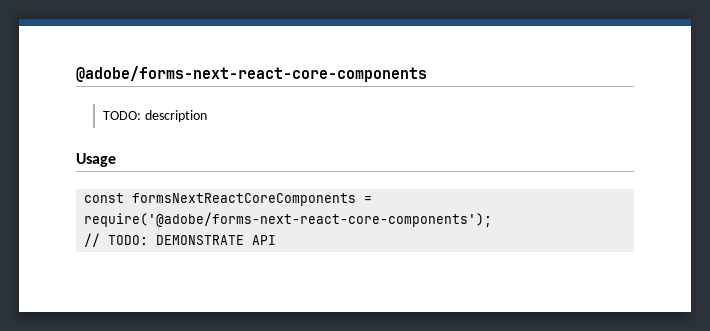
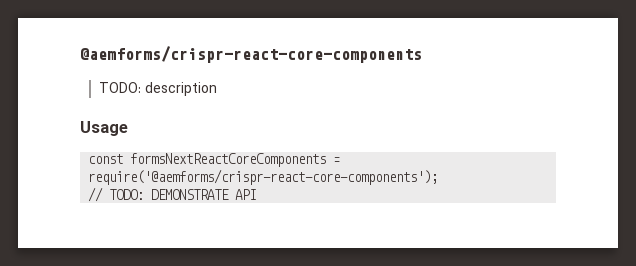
- @adobe/forms-next-react-core-components
+ @aemforms/crispr-react-core-components
- const formsNextReactCoreComponents = require('@adobe/forms-next-react-core-components');
+ const formsNextReactCoreComponents = require('@aemforms/crispr-react-core-components');

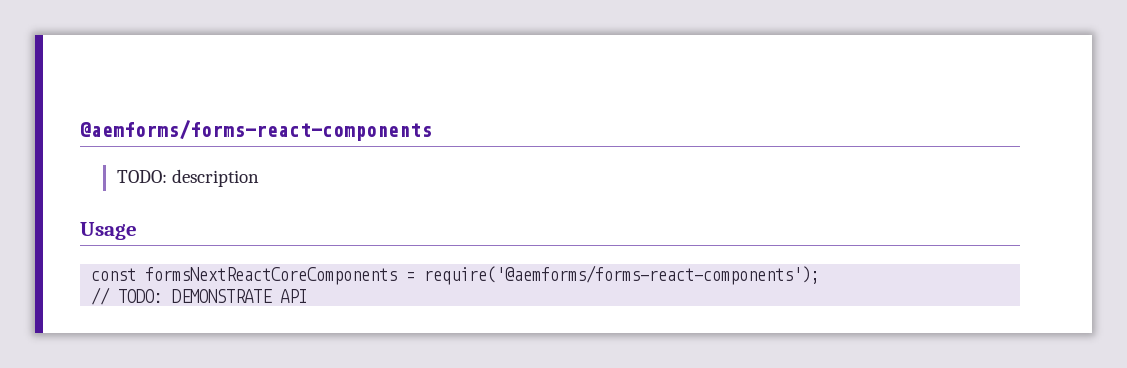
- @aemforms/crispr-react-core-components
+ @aemforms/forms-react-components
- const formsNextReactCoreComponents = require('@aemforms/crispr-react-core-components');
+ const formsNextReactCoreComponents = require('@aemforms/forms-react-components');

